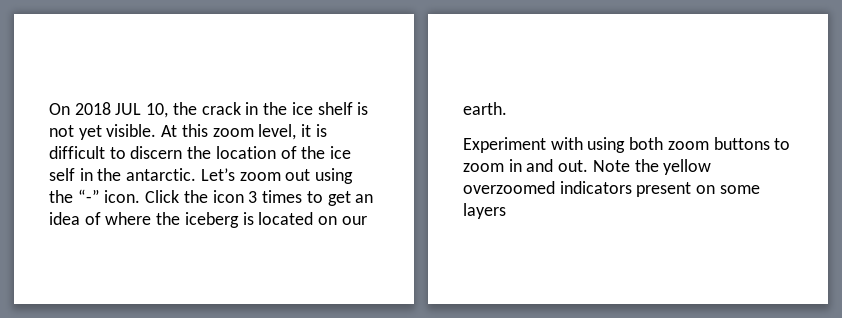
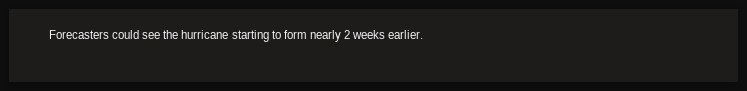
- On 2018 JUL 10, the crack in the ice shelf is not yet visible. At this zoom level, it is difficult to discern the location of the ice self in the antarctic. Let’s zoom out using the “-” icon. Click the icon 3 times to get an idea of where the iceberg is located on our earth.
- Experiment with using both zoom buttons to zoom in and out. Note the yellow overzoomed indicators present on some layers
+ Forecasters could see the hurricane starting to form nearly 2 weeks earlier.

